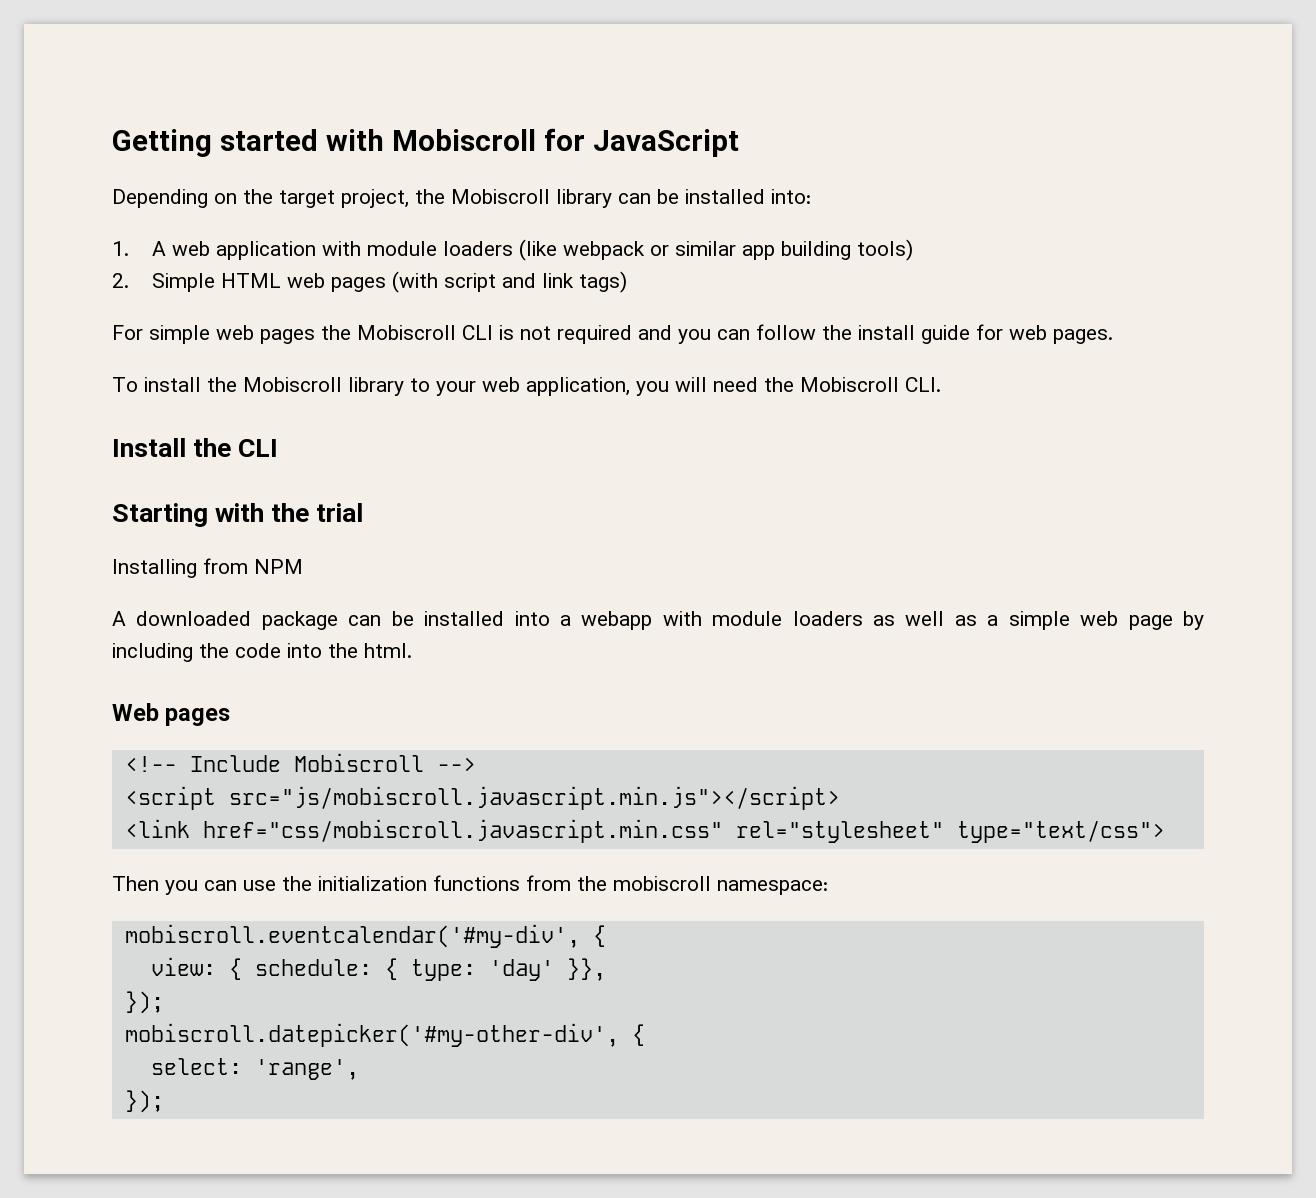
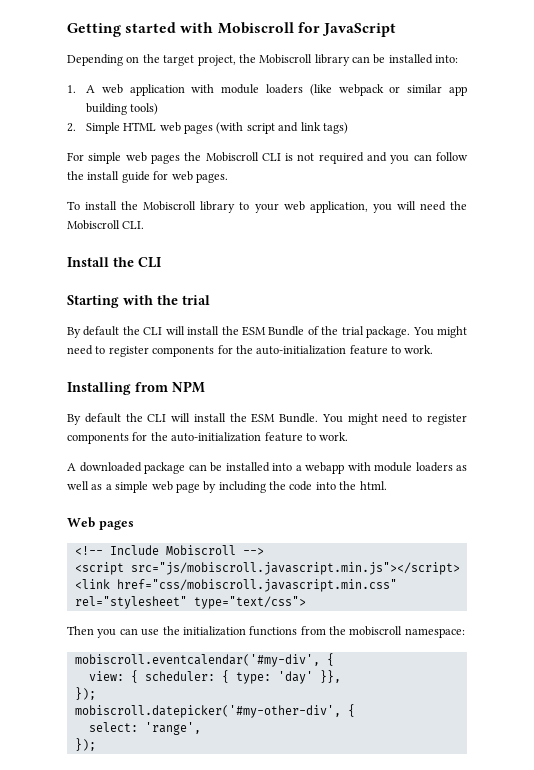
+ By default the CLI will install the ESM Bundle of the trial package. You might need to register components for the auto-initialization feature to work.
  Installing from NPM
+ By default the CLI will install the ESM Bundle. You might need to register components for the auto-initialization feature to work.
- view: { schedule: { type: 'day' }},
+ view: { scheduler: { type: 'day' }},

